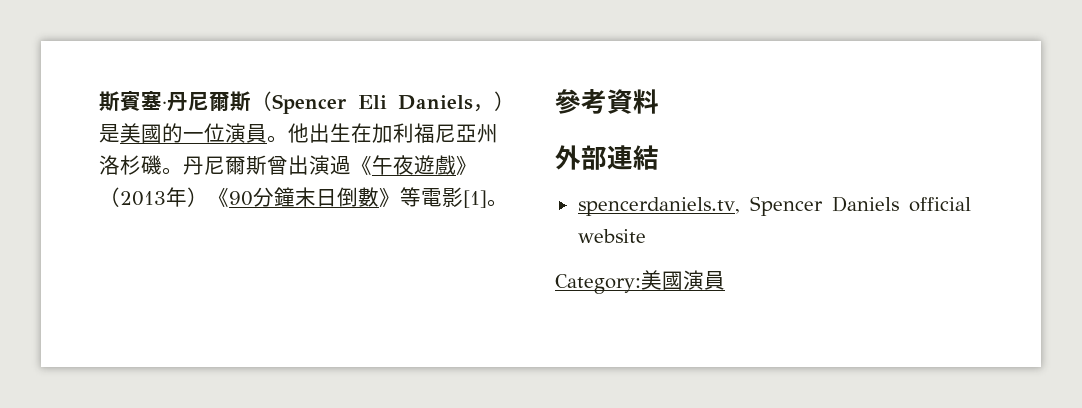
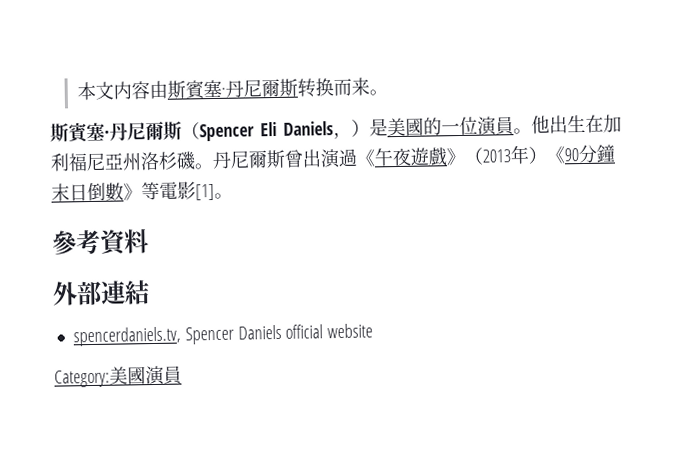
+ 本文内容由斯賓塞·丹尼爾斯转换而来。

